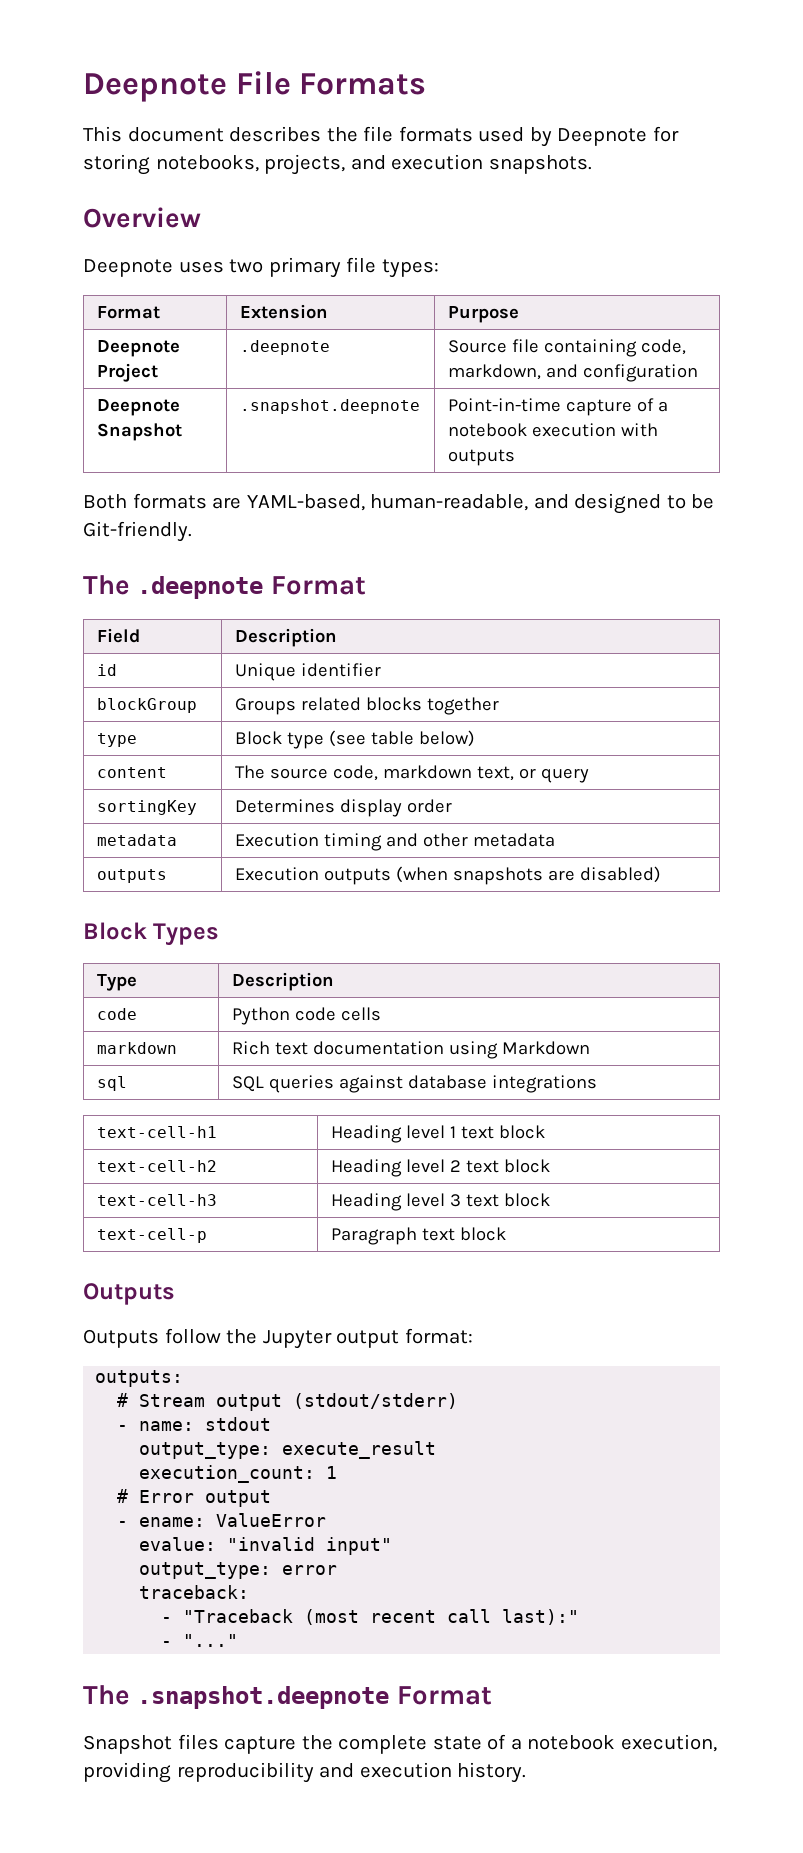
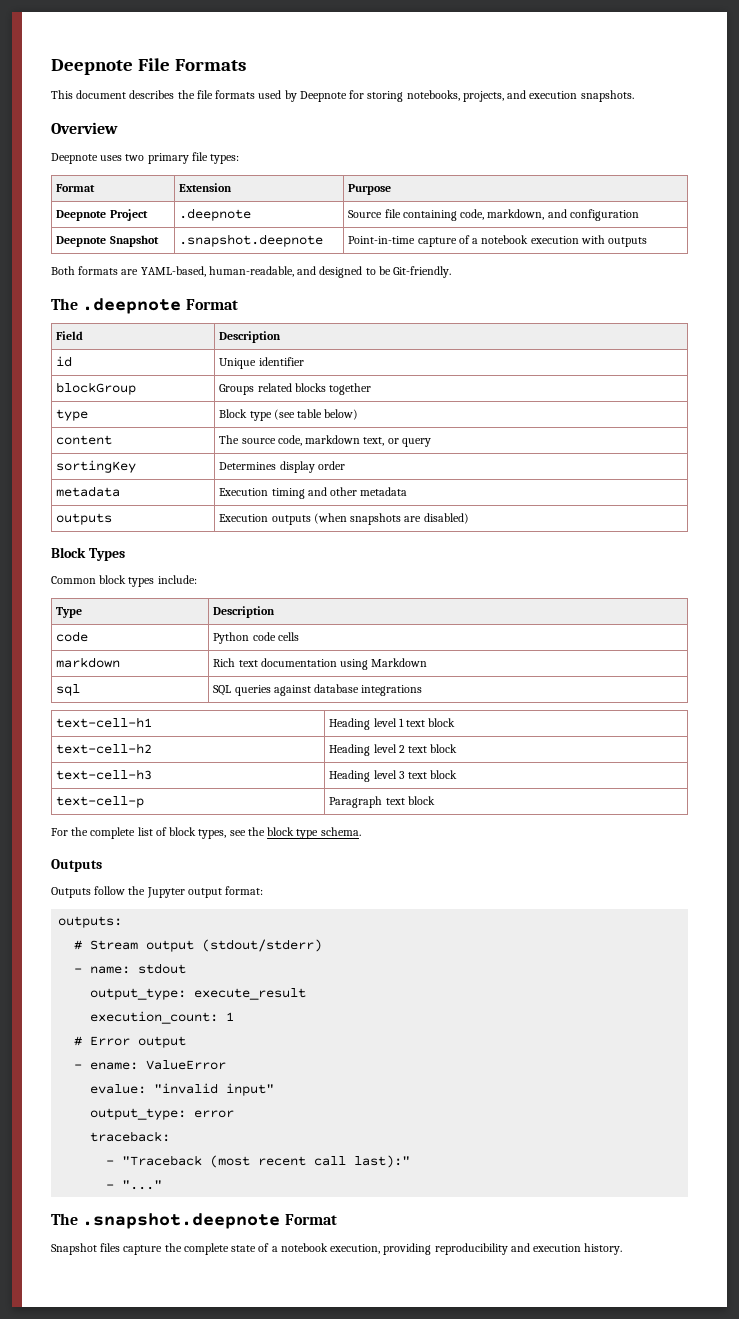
+ Common block types include:
+ For the complete list of block types, see the block type schema.

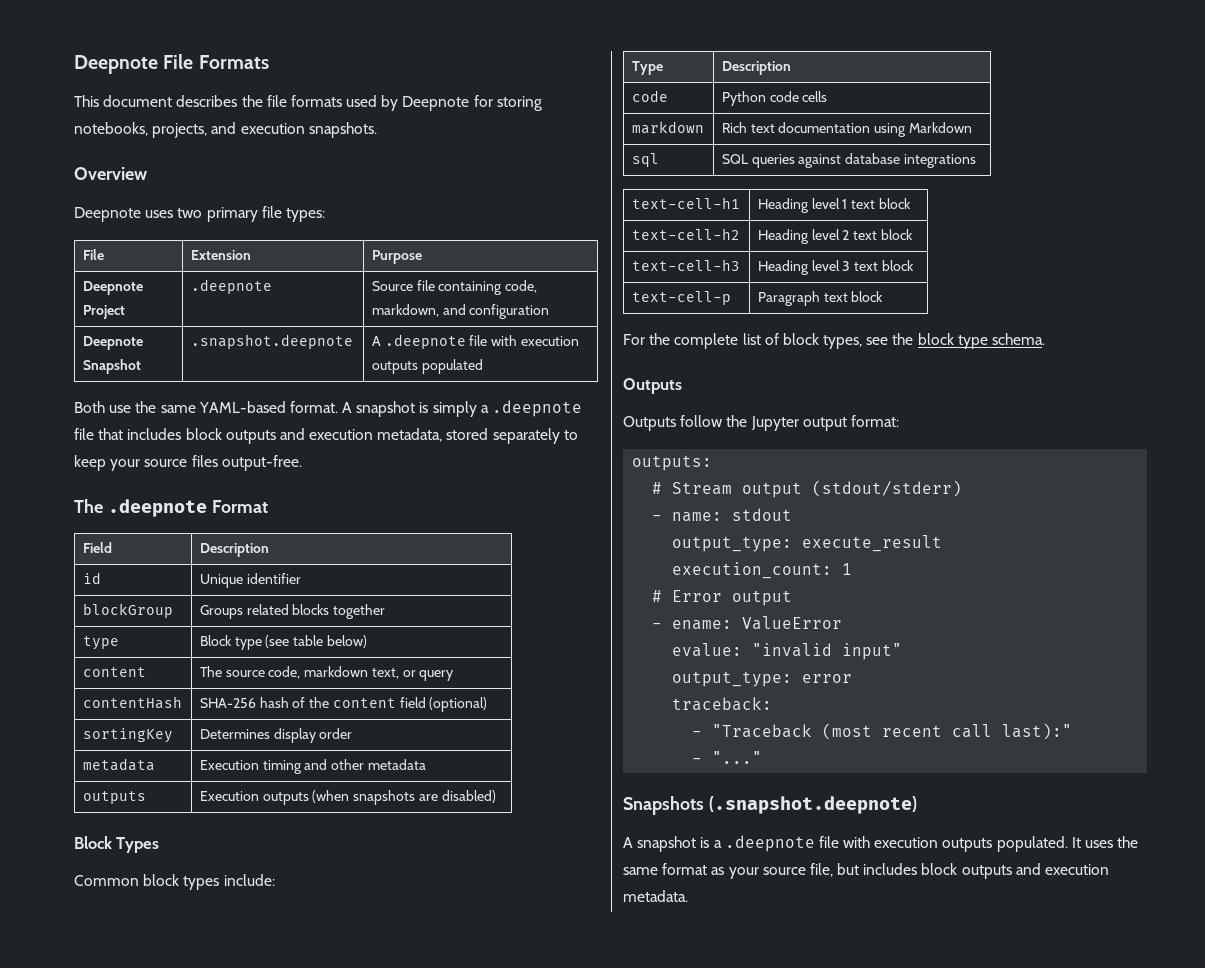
- Format | Extension | Purpose
+ File | Extension | Purpose
- Deepnote Snapshot | .snapshot.deepnote | Point-in-time capture of a notebook execution with outputs
+ Deepnote Snapshot | .snapshot.deepnote | A .deepnote file with execution outputs populated
- Both formats are YAML-based, human-readable, and designed to be Git-friendly.
+ Both use the same YAML-based format. A snapshot is simply a .deepnote file that includes block outputs and execution metadata, stored separately to keep your source files output-free.
+ contentHash | SHA-256 hash of the content field (optional)
- The .snapshot.deepnote Format
- Snapshot files capture the complete state of a notebook execution, providing reproducibility and execution history.
+ Snapshots (.snapshot.deepnote)
+ A snapshot is a .deepnote file with execution outputs populated. It uses the same format as your source file, but includes block outputs and execution metadata.

